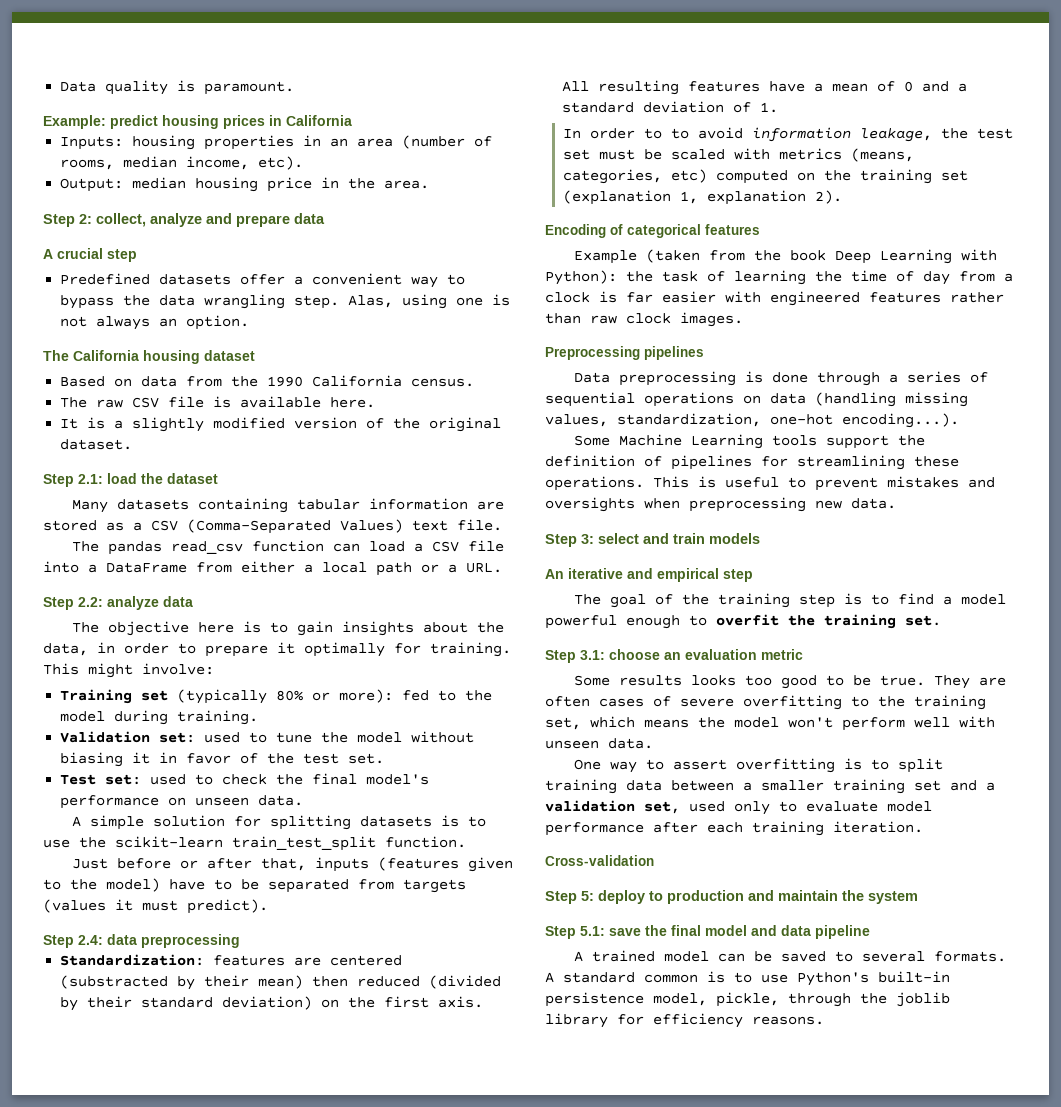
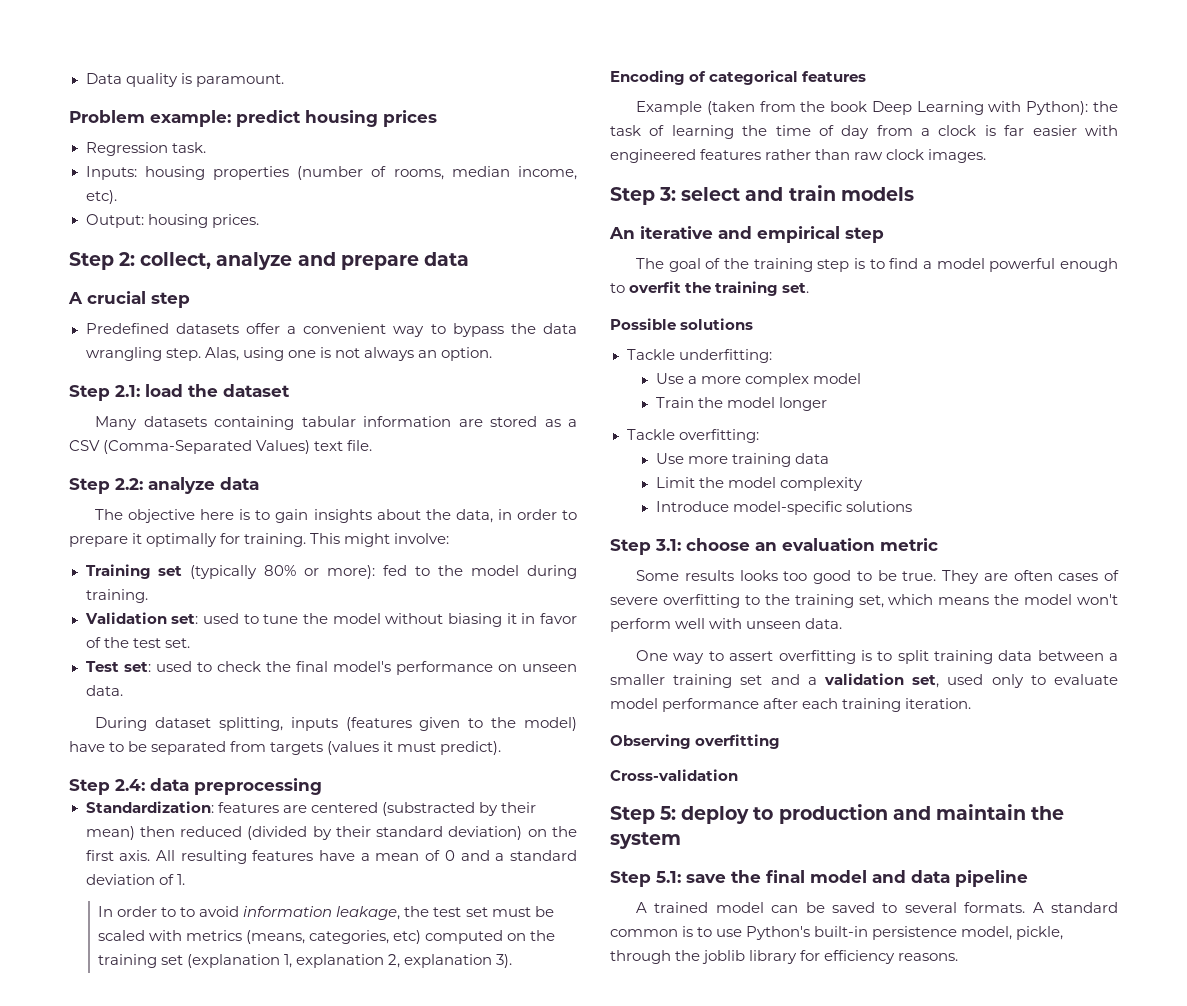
- Example: predict housing prices in California
+ Problem example: predict housing prices
+ Regression task.
- Inputs: housing properties in an area (number of rooms, median income, etc).
+ Inputs: housing properties (number of rooms, median income, etc).
- Output: median housing price in the area.
+ Output: housing prices.
- The California housing dataset
- Based on data from the 1990 California census.
- The raw CSV file is available here.
- It is a slightly modified version of the original dataset.
- The pandas read_csv function can load a CSV file into a DataFrame from either a local path or a URL.
- A simple solution for splitting datasets is to use the scikit-learn train_test_split function.
- Just before or after that, inputs (features given to the model) have to be separated from targets (values it must predict).
+ During dataset splitting, inputs (features given to the model) have to be separated from targets (values it must predict).
- In order to to avoid information leakage, the test set must be scaled with metrics (means, categories, etc) computed on the training set (explanation 1, explanation 2).
+ In order to to avoid information leakage, the test set must be scaled with metrics (means, categories, etc) computed on the training set (explanation 1, explanation 2, explanation 3).
- Preprocessing pipelines
- Data preprocessing is done through a series of sequential operations on data (handling missing values, standardization, one-hot encoding...).
- Some Machine Learning tools support the definition of pipelines for streamlining these operations. This is useful to prevent mistakes and oversights when preprocessing new data.
+ Possible solutions
+ Tackle underfitting:
+ Use a more complex model
+ Train the model longer
+ Tackle overfitting:
+ Use more training data
+ Limit the model complexity
+ Introduce model-specific solutions
+ Observing overfitting

